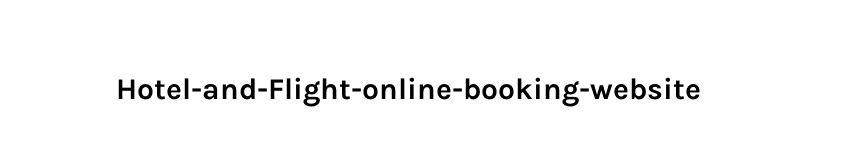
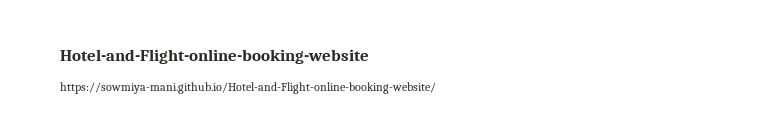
+ https://sowmiya-mani.github.io/Hotel-and-Flight-online-booking-website/

